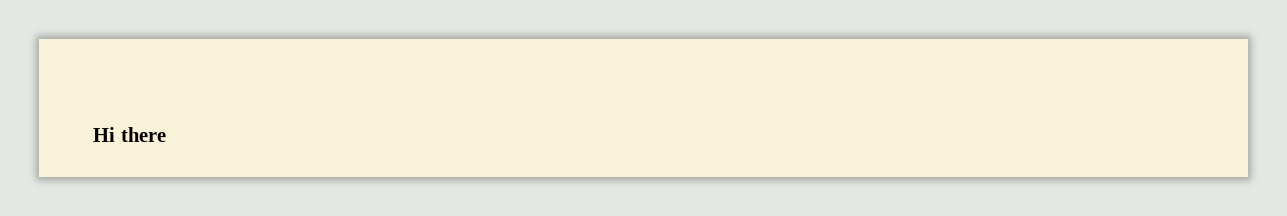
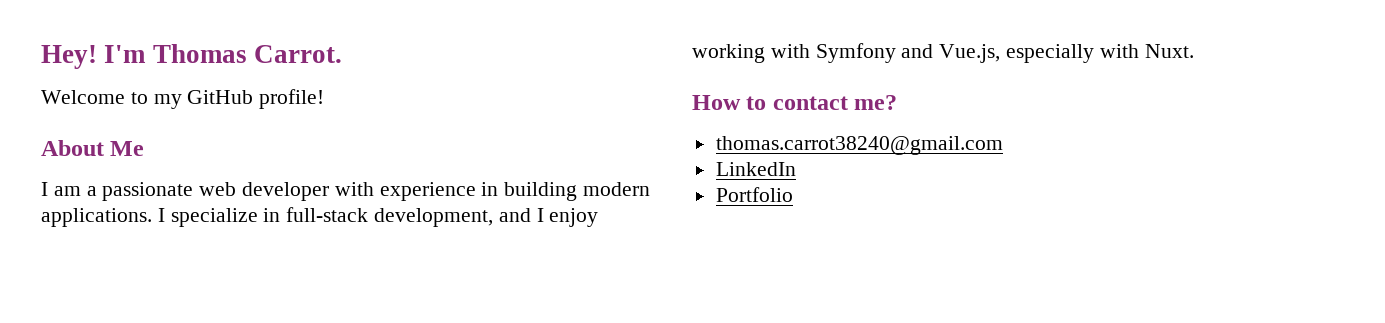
- Hi there
+ Hey! I'm Thomas Carrot.
+ Welcome to my GitHub profile!
+ About Me
+ I am a passionate web developer with experience in building modern applications. I specialize in full-stack development, and I enjoy working with Symfony and Vue.js, especially with Nuxt.
+ How to contact me?
+ thomas.carrot38240@gmail.com
+ LinkedIn
+ Portfolio

